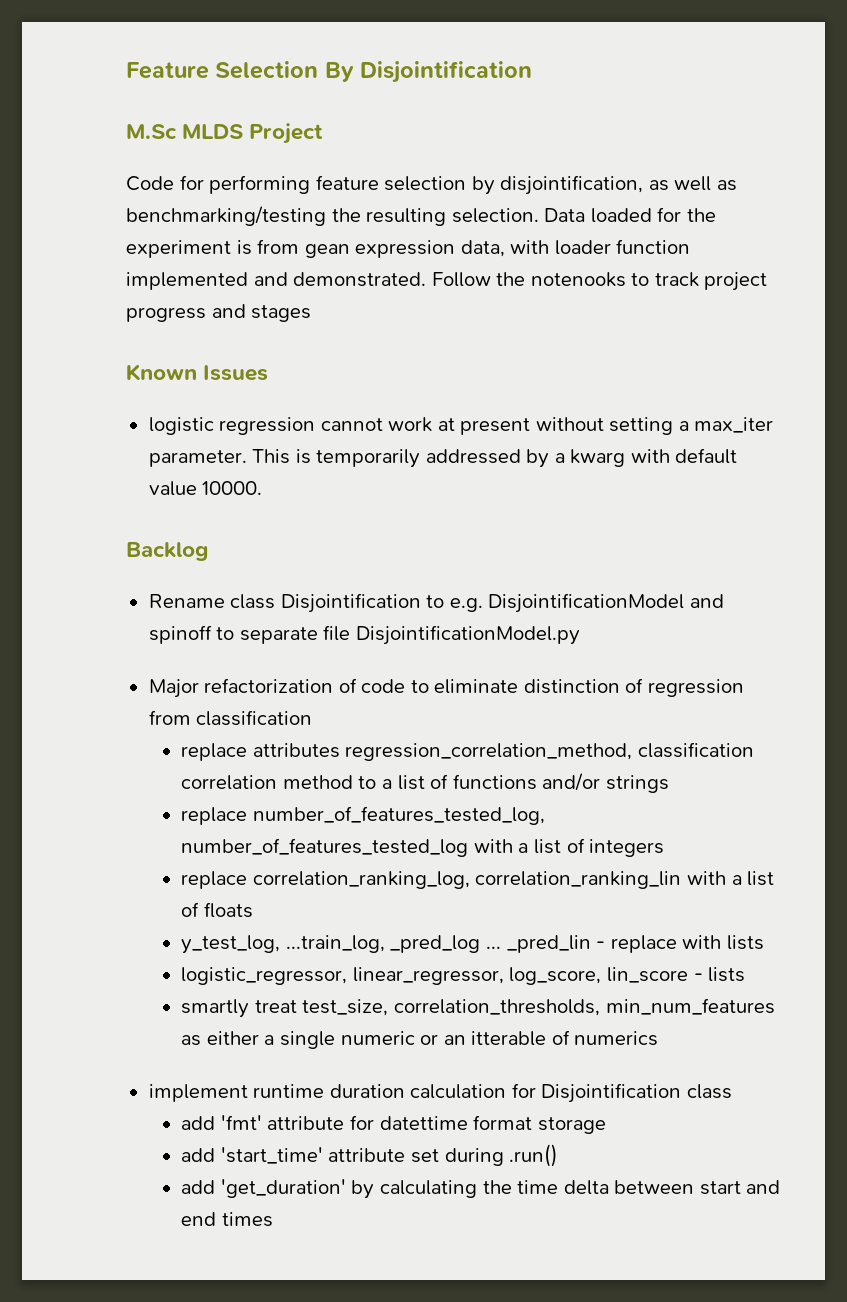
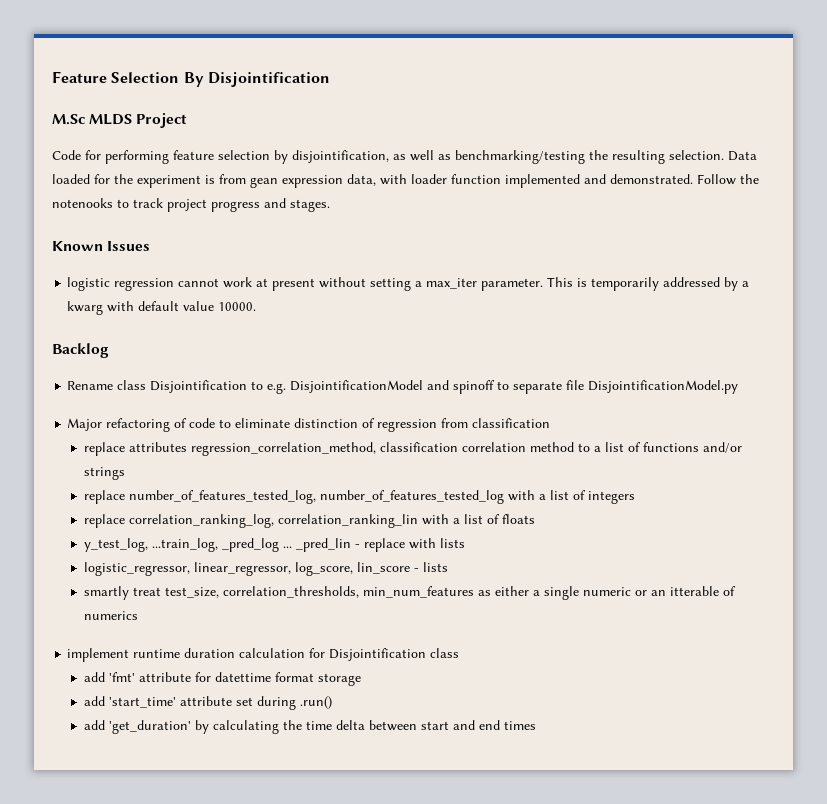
- Follow the notenooks to track project progress and stages
+ Follow the notenooks to track project progress and stages.
- Major refactorization of code to eliminate distinction of regression from classification
+ Major refactoring of code to eliminate distinction of regression from classification

